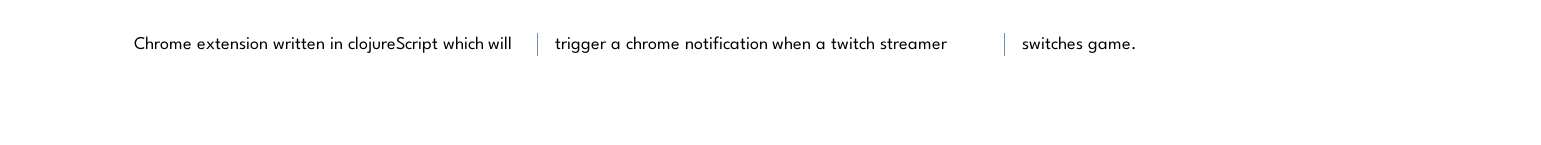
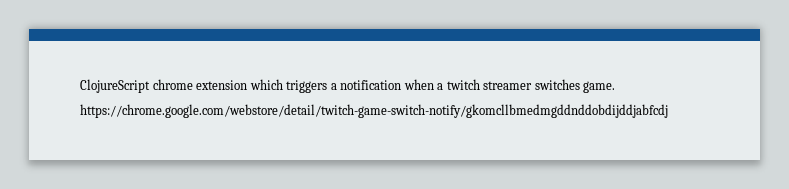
- Chrome extension written in clojureScript which will trigger a chrome notification when a twitch streamer switches game.
+ ClojureScript chrome extension which triggers a notification when a twitch streamer switches game.
+ https://chrome.google.com/webstore/detail/twitch-game-switch-notify/gkomcllbmedmgddnddobdijddjabfcdj

